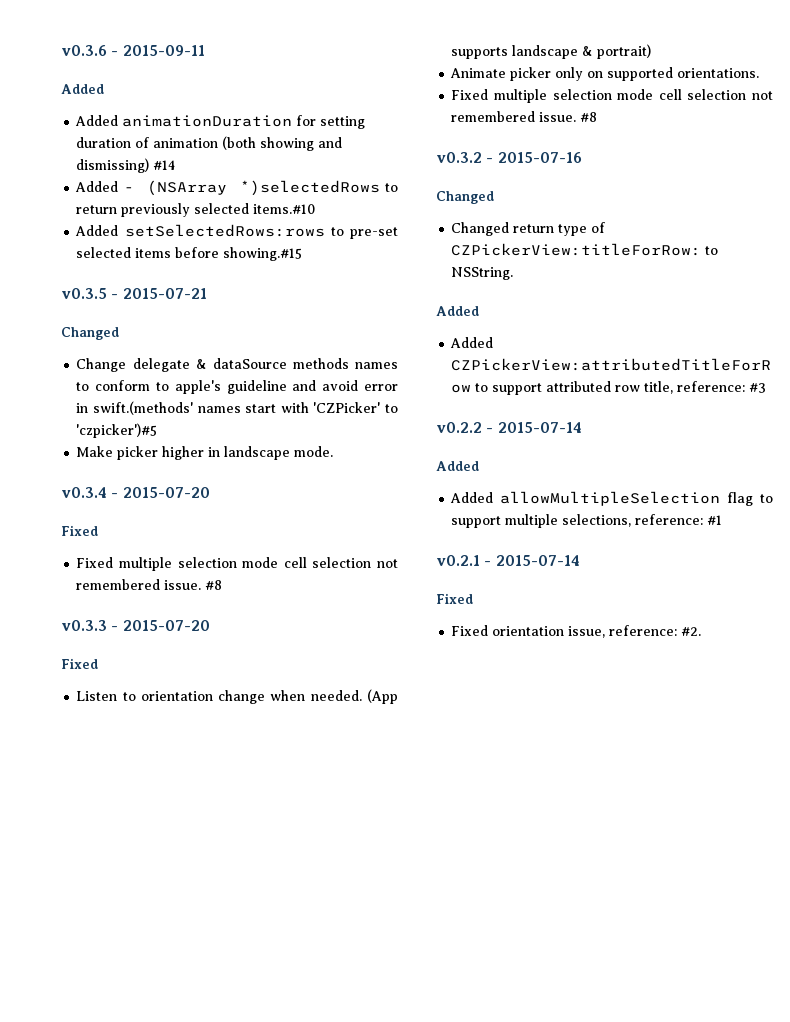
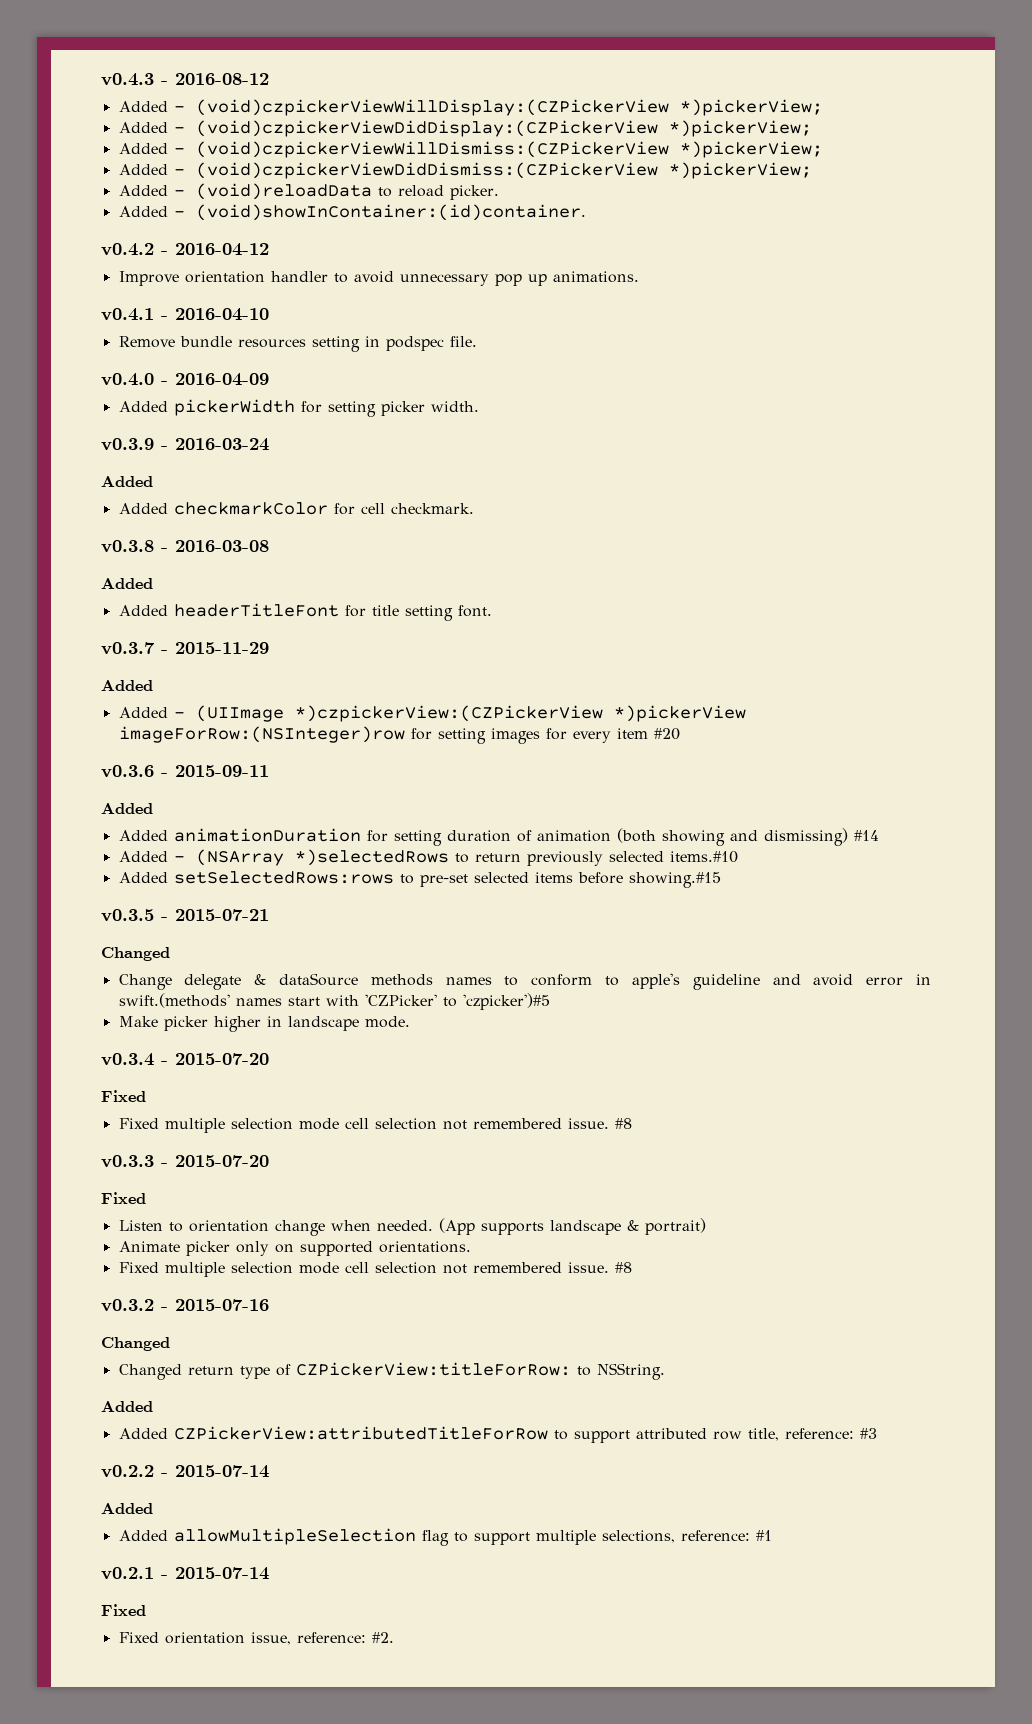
+ v0.4.3 - 2016-08-12
+ Added - (void)czpickerViewWillDisplay:(CZPickerView *)pickerView;
+ Added - (void)czpickerViewDidDisplay:(CZPickerView *)pickerView;
+ Added - (void)czpickerViewWillDismiss:(CZPickerView *)pickerView;
+ Added - (void)czpickerViewDidDismiss:(CZPickerView *)pickerView;
+ Added - (void)reloadData to reload picker.
+ Added - (void)showInContainer:(id)container.
+ v0.4.2 - 2016-04-12
+ Improve orientation handler to avoid unnecessary pop up animations.
+ v0.4.1 - 2016-04-10
+ Remove bundle resources setting in podspec file.
+ v0.4.0 - 2016-04-09
+ Added pickerWidth for setting picker width.
+ v0.3.9 - 2016-03-24
+ Added
+ Added checkmarkColor for cell checkmark.
+ v0.3.8 - 2016-03-08
+ Added
+ Added headerTitleFont for title setting font.
+ v0.3.7 - 2015-11-29
+ Added
+ Added - (UIImage *)czpickerView:(CZPickerView *)pickerView imageForRow:(NSInteger)row for setting images for every item #20

